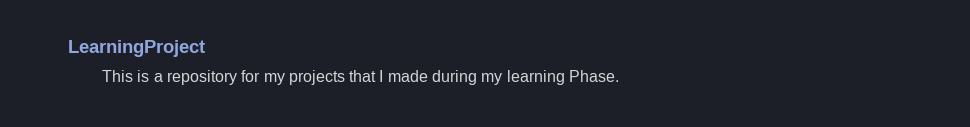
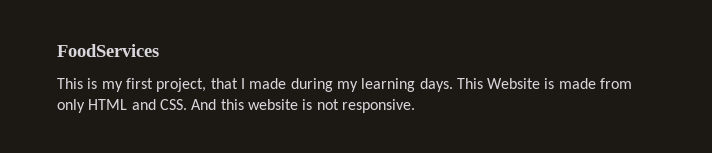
- LearningProject
+ FoodServices
- This is a repository for my projects that I made during my learning Phase.
+ This is my first project, that I made during my learning days. This Website is made from only HTML and CSS. And this website is not responsive.

